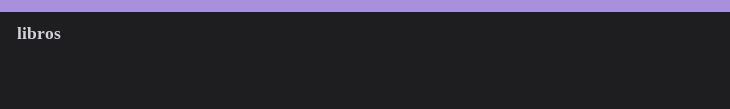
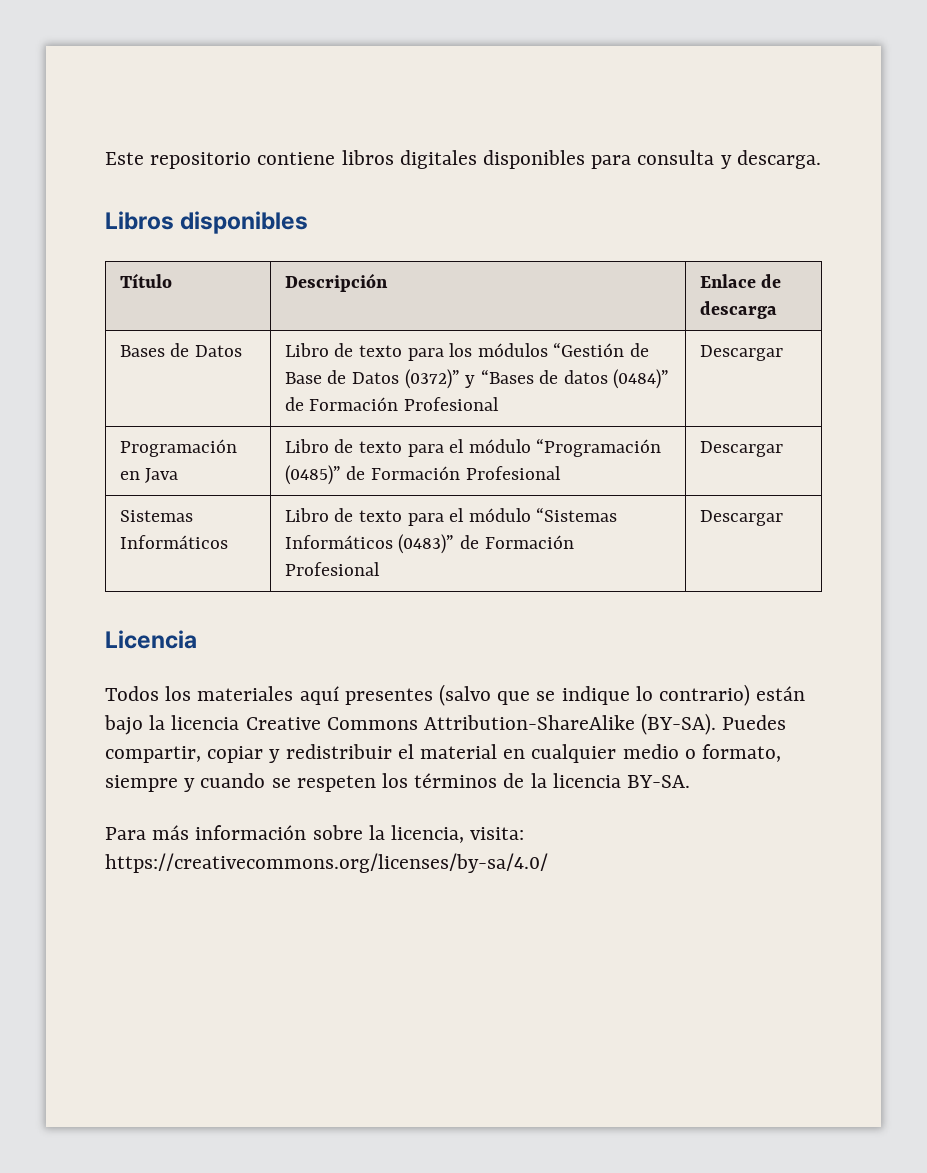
- libros
+ Este repositorio contiene libros digitales disponibles para consulta y descarga.
+ Libros disponibles
+ Título | Descripción | Enlace de descarga
+ Bases de Datos | Libro de texto para los módulos “Gestión de Base de Datos (0372)” y “Bases de datos (0484)” de Formación Profesional | Descargar
+ Programación en Java | Libro de texto para el módulo “Programación (0485)” de Formación Profesional | Descargar
+ Sistemas Informáticos | Libro de texto para el módulo “Sistemas Informáticos (0483)” de Formación Profesional | Descargar
+ Licencia
+ Todos los materiales aquí presentes (salvo que se indique lo contrario) están bajo la licencia Creative Commons Attribution-ShareAlike (BY-SA). Puedes compartir, copiar y redistribuir el material en cualquier medio o formato, siempre y cuando se respeten los términos de la licencia BY-SA.
+ Para más información sobre la licencia, visita: https://creativecommons.org/licenses/by-sa/4.0/

